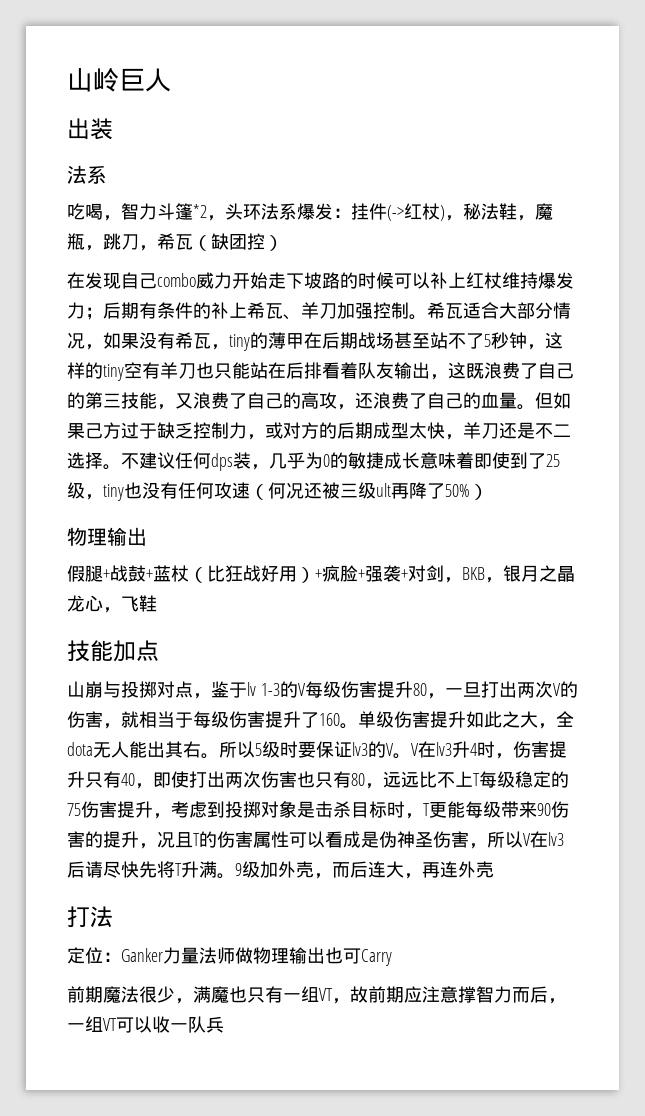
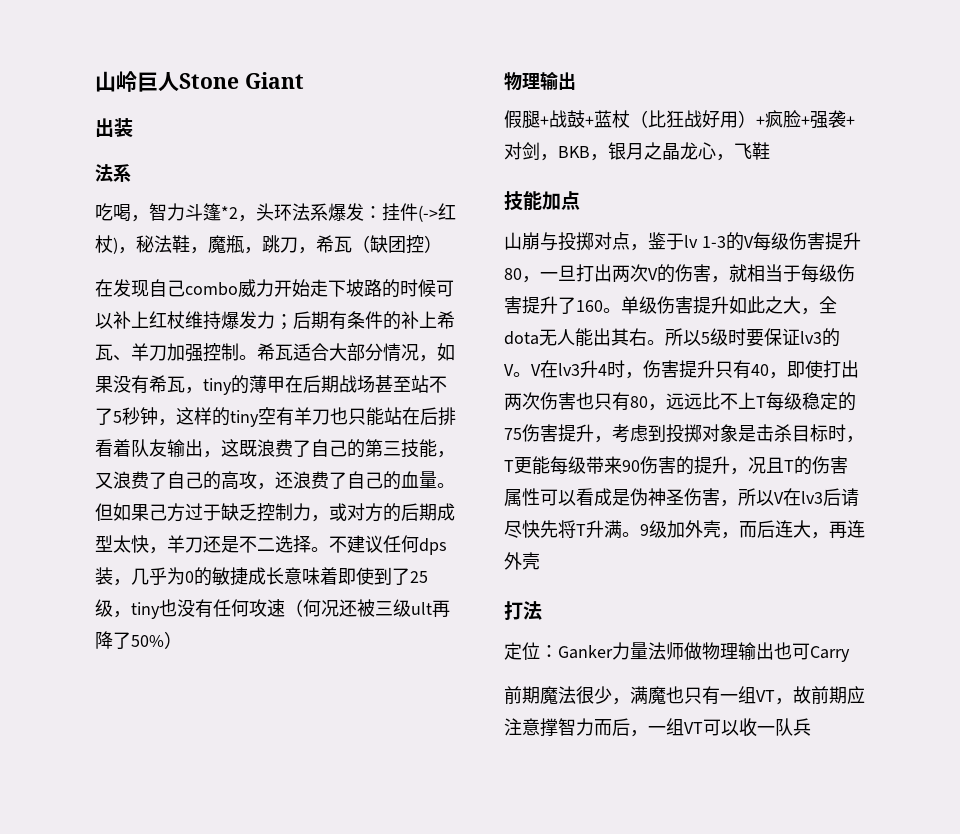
- 山岭巨人
+ 山岭巨人Stone Giant

